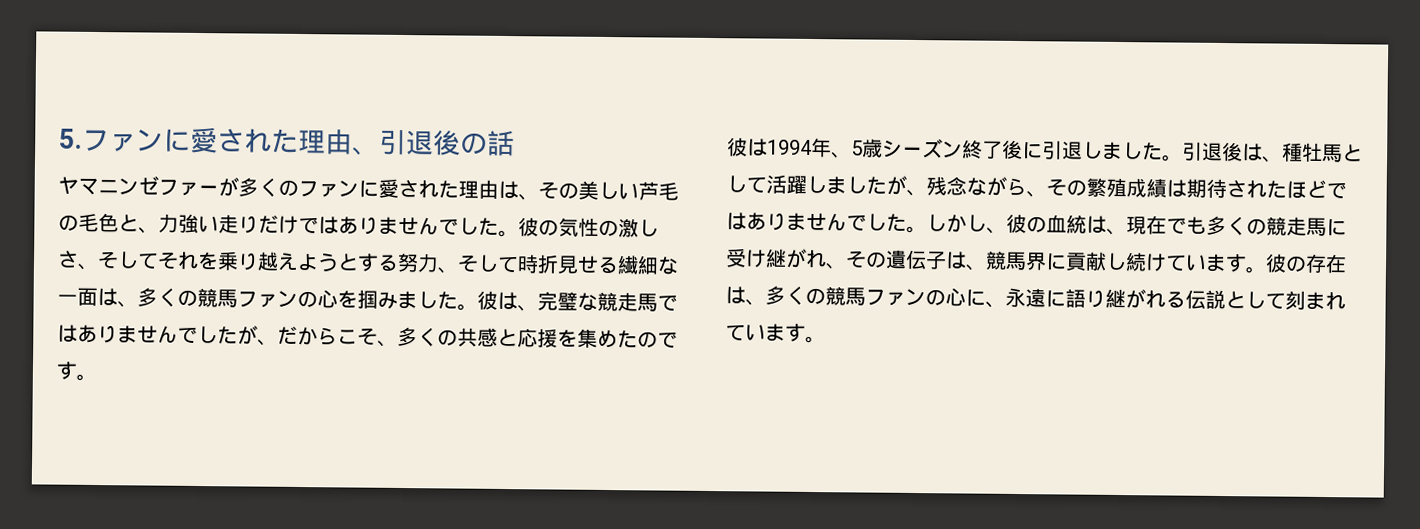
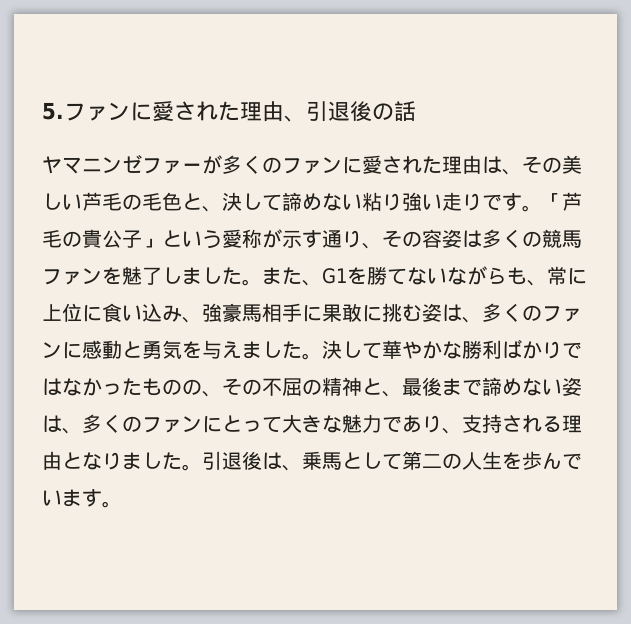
- ヤマニンゼファーが多くのファンに愛された理由は、その美しい芦毛の毛色と、力強い走りだけではありませんでした。彼の気性の激しさ、そしてそれを乗り越えようとする努力、そして時折見せる繊細な一面は、多くの競馬ファンの心を掴みました。彼は、完璧な競走馬ではありませんでしたが、だからこそ、多くの共感と応援を集めたのです。
- 彼は1994年、5歳シーズン終了後に引退しました。
+ ヤマニンゼファーが多くのファンに愛された理由は、その美しい芦毛の毛色と、決して諦めない粘り強い走りです。「芦毛の貴公子」という愛称が示す通り、その容姿は多くの競馬ファンを魅了しました。また、G1を勝てないながらも、常に上位に食い込み、強豪馬相手に果敢に挑む姿は、多くのファンに感動と勇気を与えました。決して華やかな勝利ばかりではなかったものの、その不屈の精神と、最後まで諦めない姿は、多くのファンにとって大きな魅力であり、支持される理由となりました。
- 引退後は、種牡馬として活躍しましたが、残念ながら、その繁殖成績は期待されたほどではありませんでした。しかし、彼の血統は、現在でも多くの競走馬に受け継がれ、その遺伝子は、競馬界に貢献し続けています。彼の存在は、多くの競馬ファンの心に、永遠に語り継がれる伝説として刻まれています。
+ 引退後は、乗馬として第二の人生を歩んでいます。

